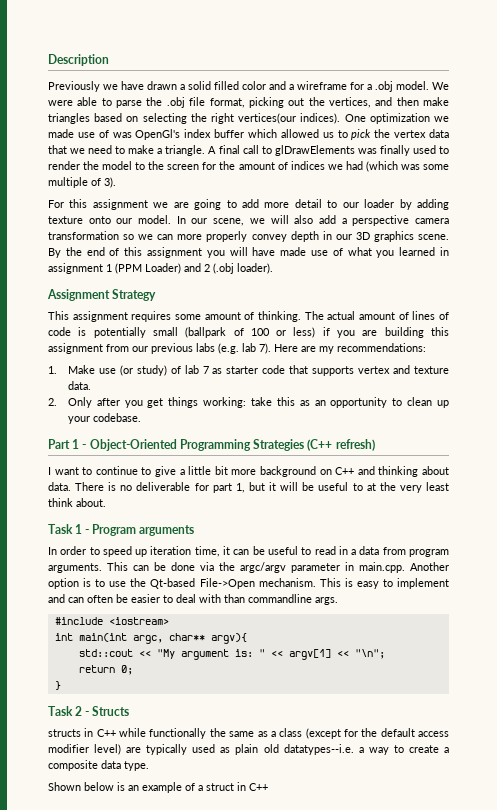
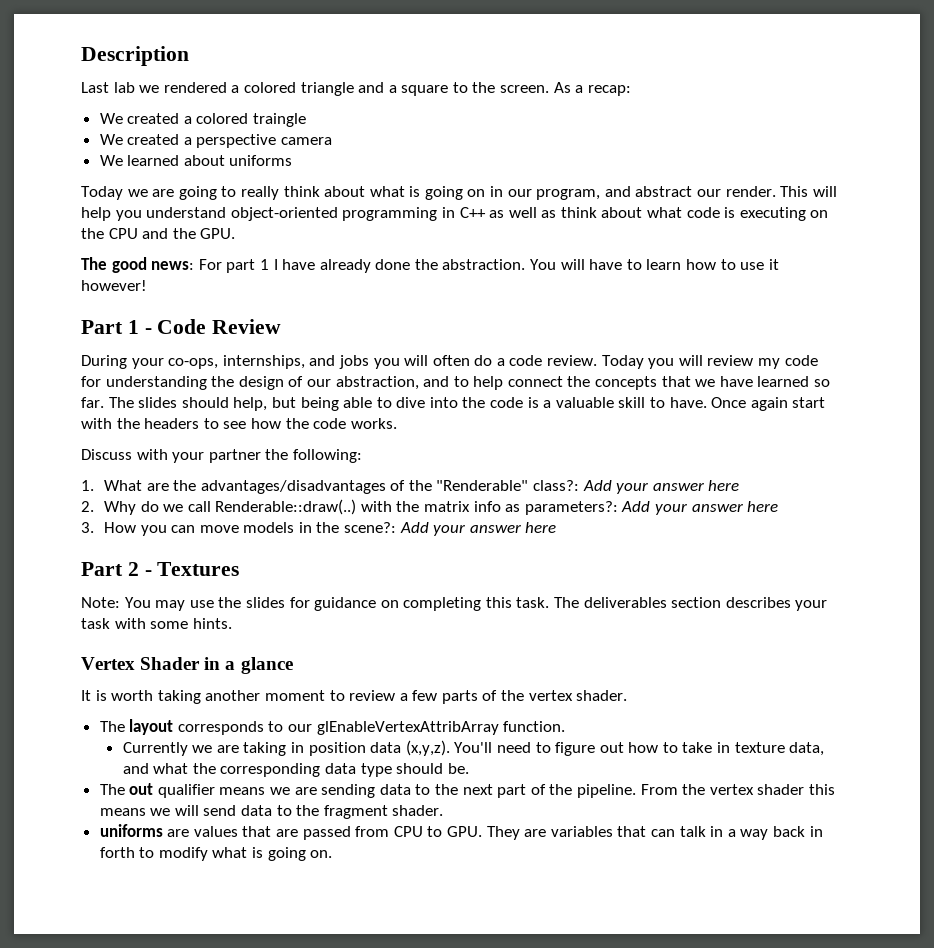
- Previously we have drawn a solid filled color and a wireframe for a .obj model. We were able to parse the .obj file format, picking out the vertices, and then make triangles based on selecting the right vertices(our indices). One optimization we made use of was OpenGl's index buffer which allowed us to pick the vertex data that we need to make a triangle. A final call to glDrawElements was finally used to render the model to the screen for the amount of indices we had (which was some multiple of 3).
- For this assignment we are going to add more detail to our loader by adding texture onto our model. In our scene, we will also add a perspective camera transformation so we can more properly convey depth in our 3D graphics scene. By the end of this assignment you will have made use of what you learned in assignment 1 (PPM Loader) and 2 (.obj loader).
- Assignment Strategy
- This assignment requires some amount of thinking. The actual amount of lines of code is potentially small (ballpark of 100 or less) if you are building this assignment from our previous labs (e.g. lab 7). Here are my recommendations:
- 1. Make use (or study) of lab 7 as starter code that supports vertex and texture data.
- 2. Only after you get things working: take this as an opportunity to clean up your codebase.
- Part 1 - Object-Oriented Programming Strategies (C++ refresh)
- I want to continue to give a little bit more background on C++ and thinking about data. There is no deliverable for part 1, but it will be useful to at the very least think about.
- Task 1 - Program arguments
- In order to speed up iteration time, it can be useful to read in a data from program arguments. This can be done via the argc/argv parameter in main.cpp. Another option is to use the Qt-based File->Open mechanism. This is easy to implement and can often be easier to deal with than commandline args.
- #include <iostream>
- int main(int argc, char** argv){
- std::cout << "My argument is: " << argv[1] << "\n";
- return 0;
- }
- Task 2 - Structs
- structs in C++ while functionally the same as a class (except for the default access modifier level) are typically used as plain old datatypes--i.e. a way to create a composite data type.
- Shown below is an example of a struct in C++
+ Last lab we rendered a colored triangle and a square to the screen. As a recap:
+ We created a colored traingle
+ We created a perspective camera
+ We learned about uniforms
+ Today we are going to really think about what is going on in our program, and abstract our render. This will help you understand object-oriented programming in C++ as well as think about what code is executing on the CPU and the GPU.
+ The good news: For part 1 I have already done the abstraction. You will have to learn how to use it however!
+ Part 1 - Code Review
+ During your co-ops, internships, and jobs you will often do a code review. Today you will review my code for understanding the design of our abstraction, and to help connect the concepts that we have learned so far. The slides should help, but being able to dive into the code is a valuable skill to have. Once again start with the headers to see how the code works.
+ Discuss with your partner the following:
+ 1. What are the advantages/disadvantages of the "Renderable" class?: Add your answer here
+ 2. Why do we call Renderable::draw(..) with the matrix info as parameters?: Add your answer here
+ 3. How you can move models in the scene?: Add your answer here
+ Part 2 - Textures
+ Note: You may use the slides for guidance on completing this task. The deliverables section describes your task with some hints.
+ Vertex Shader in a glance
+ It is worth taking another moment to review a few parts of the vertex shader.
+ The layout corresponds to our glEnableVertexAttribArray function.
+ Currently we are taking in position data (x,y,z). You'll need to figure out how to take in texture data, and what the corresponding data type should be.
+ The out qualifier means we are sending data to the next part of the pipeline. From the vertex shader this means we will send data to the fragment shader.
+ uniforms are values that are passed from CPU to GPU. They are variables that can talk in a way back in forth to modify what is going on.

